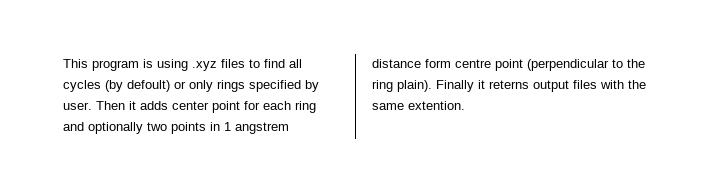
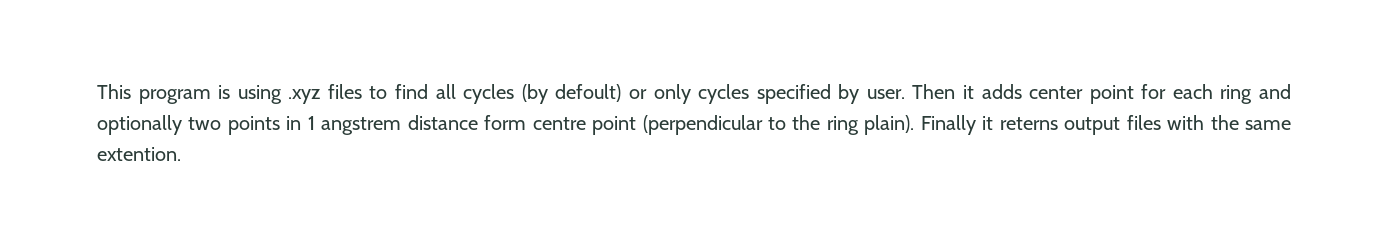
- This program is using .xyz files to find all cycles (by defoult) or only rings specified by user.
+ This program is using .xyz files to find all cycles (by defoult) or only cycles specified by user.

